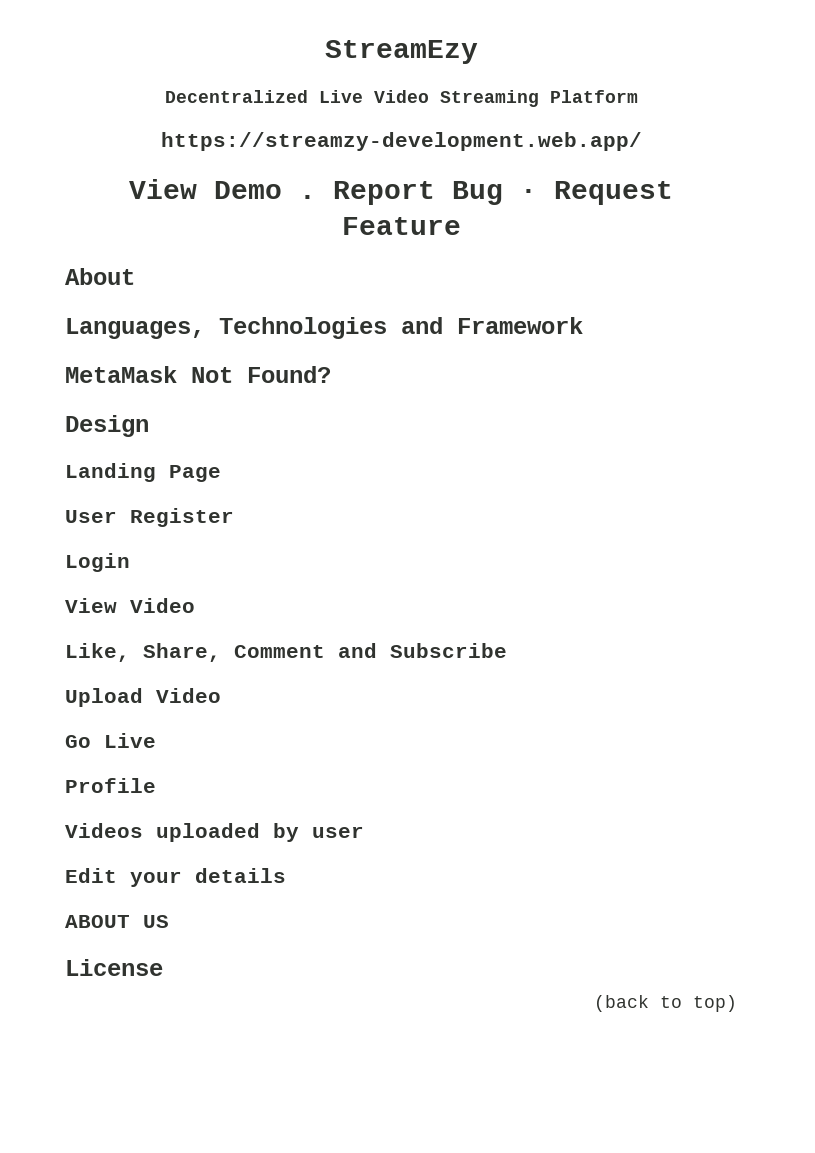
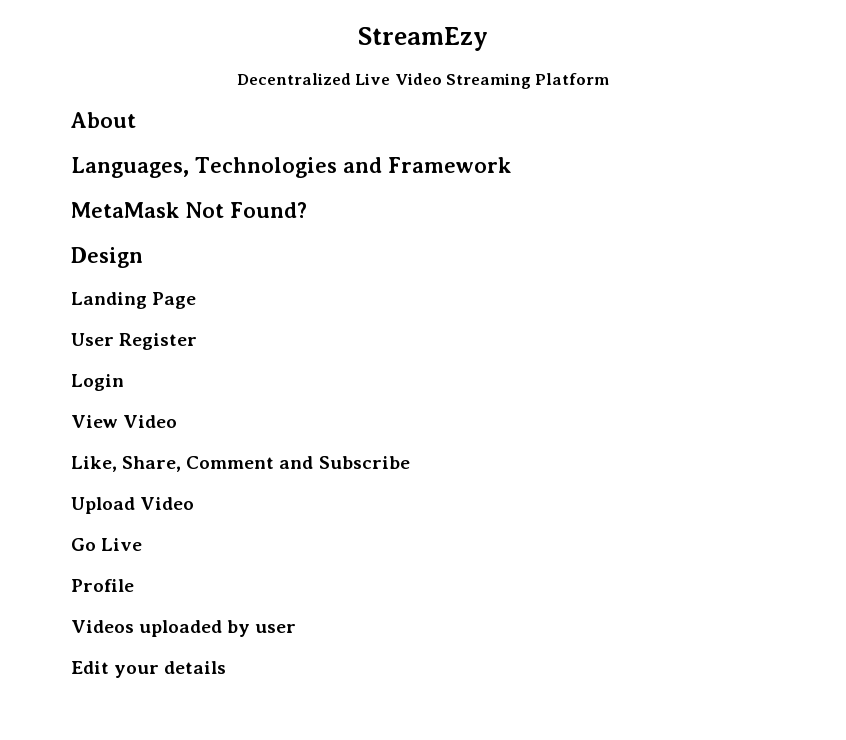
- https://streamzy-development.web.app/
- View Demo . Report Bug · Request Feature
- ABOUT US
- License
- (back to top)

